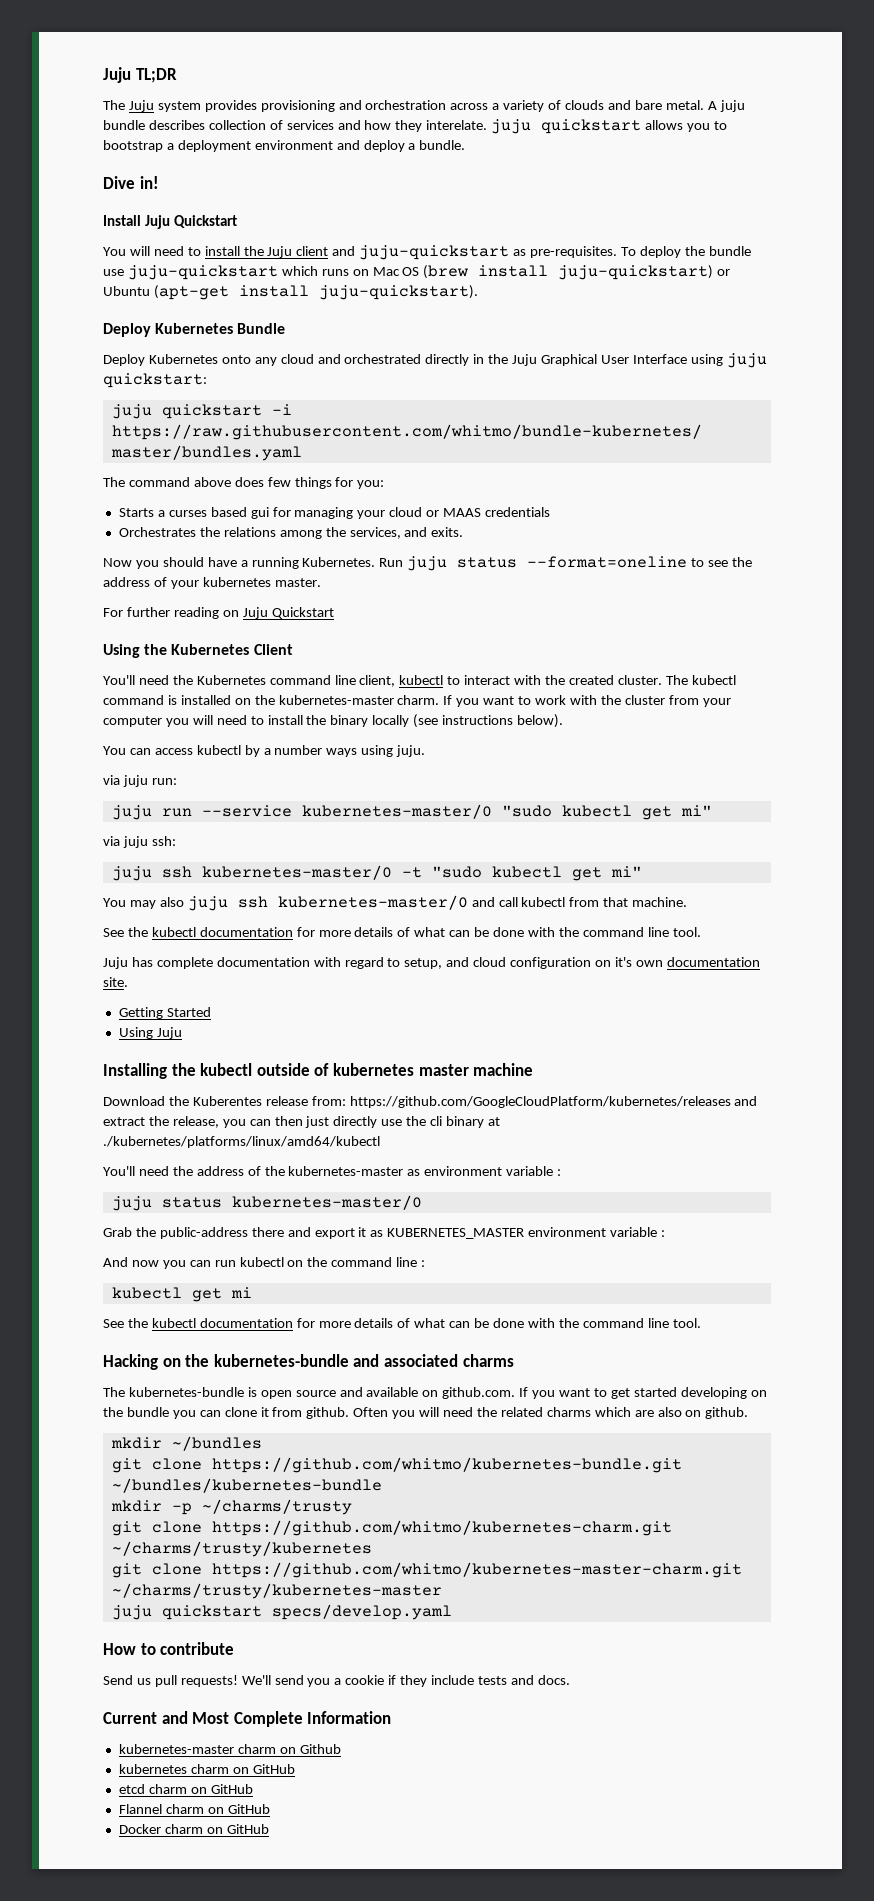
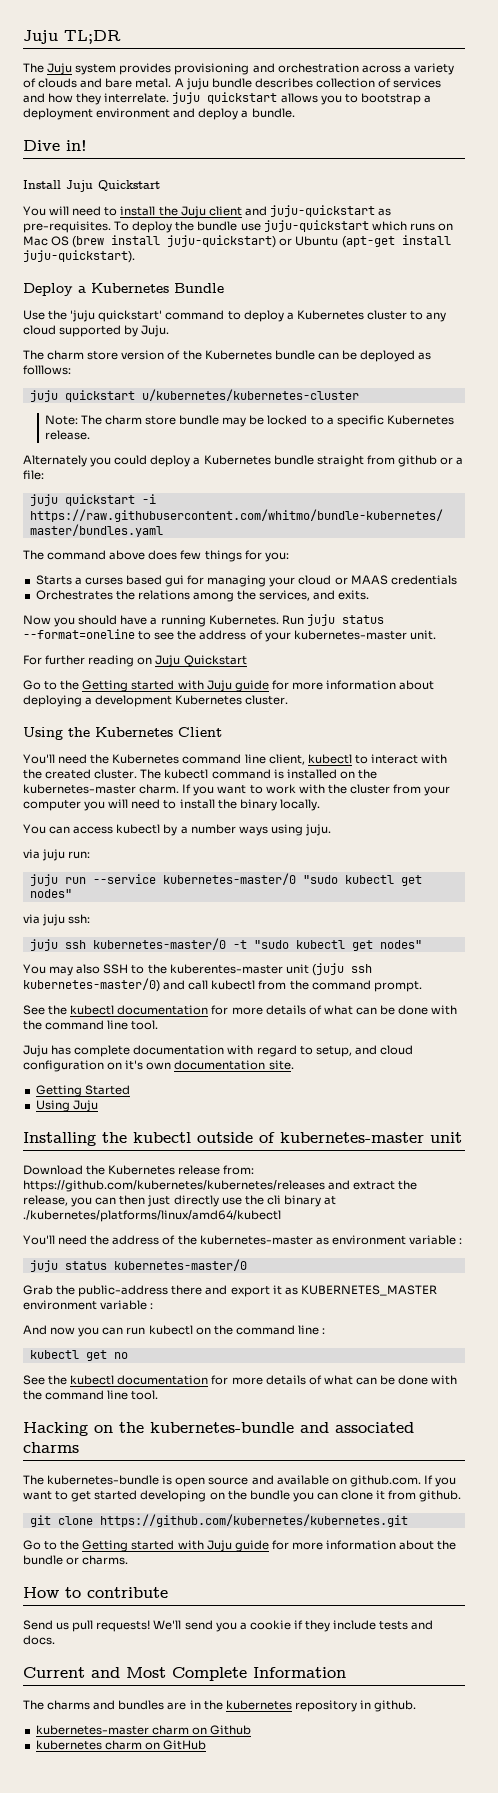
- A juju bundle describes collection of services and how they interelate. juju quickstart allows you to bootstrap a deployment environment and deploy a bundle.
+ A juju bundle describes collection of services and how they interrelate. juju quickstart allows you to bootstrap a deployment environment and deploy a bundle.
- Deploy Kubernetes Bundle
+ Deploy a Kubernetes Bundle
- Deploy Kubernetes onto any cloud and orchestrated directly in the Juju Graphical User Interface using juju quickstart:
+ Use the 'juju quickstart' command to deploy a Kubernetes cluster to any cloud supported by Juju.
+ The charm store version of the Kubernetes bundle can be deployed as folllows:
+ juju quickstart u/kubernetes/kubernetes-cluster
+ Note: The charm store bundle may be locked to a specific Kubernetes release.
+ Alternately you could deploy a Kubernetes bundle straight from github or a file:
- Run juju status --format=oneline to see the address of your kubernetes master.
+ Run juju status --format=oneline to see the address of your kubernetes-master unit.
+ Go to the Getting started with Juju guide for more information about deploying a development Kubernetes cluster.
- If you want to work with the cluster from your computer you will need to install the binary locally (see instructions below).
+ If you want to work with the cluster from your computer you will need to install the binary locally.
- juju run --service kubernetes-master/0 "sudo kubectl get mi"
+ juju run --service kubernetes-master/0 "sudo kubectl get nodes"
- juju ssh kubernetes-master/0 -t "sudo kubectl get mi"
+ juju ssh kubernetes-master/0 -t "sudo kubectl get nodes"
- You may also juju ssh kubernetes-master/0 and call kubectl from that machine.
+ You may also SSH to the kuberentes-master unit (juju ssh kubernetes-master/0) and call kubectl from the command prompt.
- Installing the kubectl outside of kubernetes master machine
+ Installing the kubectl outside of kubernetes-master unit
- Download the Kuberentes release from: https://github.com/GoogleCloudPlatform/kubernetes/releases and extract the release, you can then just directly use the cli binary at ./kubernetes/platforms/linux/amd64/kubectl
+ Download the Kubernetes release from: https://github.com/kubernetes/kubernetes/releases and extract the release, you can then just directly use the cli binary at ./kubernetes/platforms/linux/amd64/kubectl
- kubectl get mi
+ kubectl get no
- The kubernetes-bundle is open source and available on github.com. If you want to get started developing on the bundle you can clone it from github. Often you will need the related charms which are also on github.
- mkdir ~/bundles
- git clone https://github.com/whitmo/kubernetes-bundle.git ~/bundles/kubernetes-bundle
- mkdir -p ~/charms/trusty
- git clone https://github.com/whitmo/kubernetes-charm.git ~/charms/trusty/kubernetes
- git clone https://github.com/whitmo/kubernetes-master-charm.git ~/charms/trusty/kubernetes-master
- juju quickstart specs/develop.yaml
+ The kubernetes-bundle is open source and available on github.com. If you want to get started developing on the bundle you can clone it from github.
+ git clone https://github.com/kubernetes/kubernetes.git
+ Go to the Getting started with Juju guide for more information about the bundle or charms.
+ The charms and bundles are in the kubernetes repository in github.
- etcd charm on GitHub
- Flannel charm on GitHub
- Docker charm on GitHub

